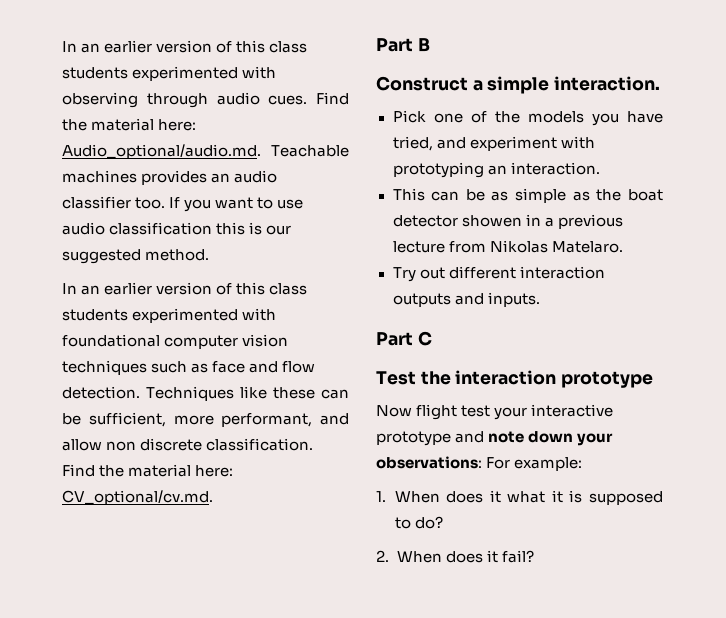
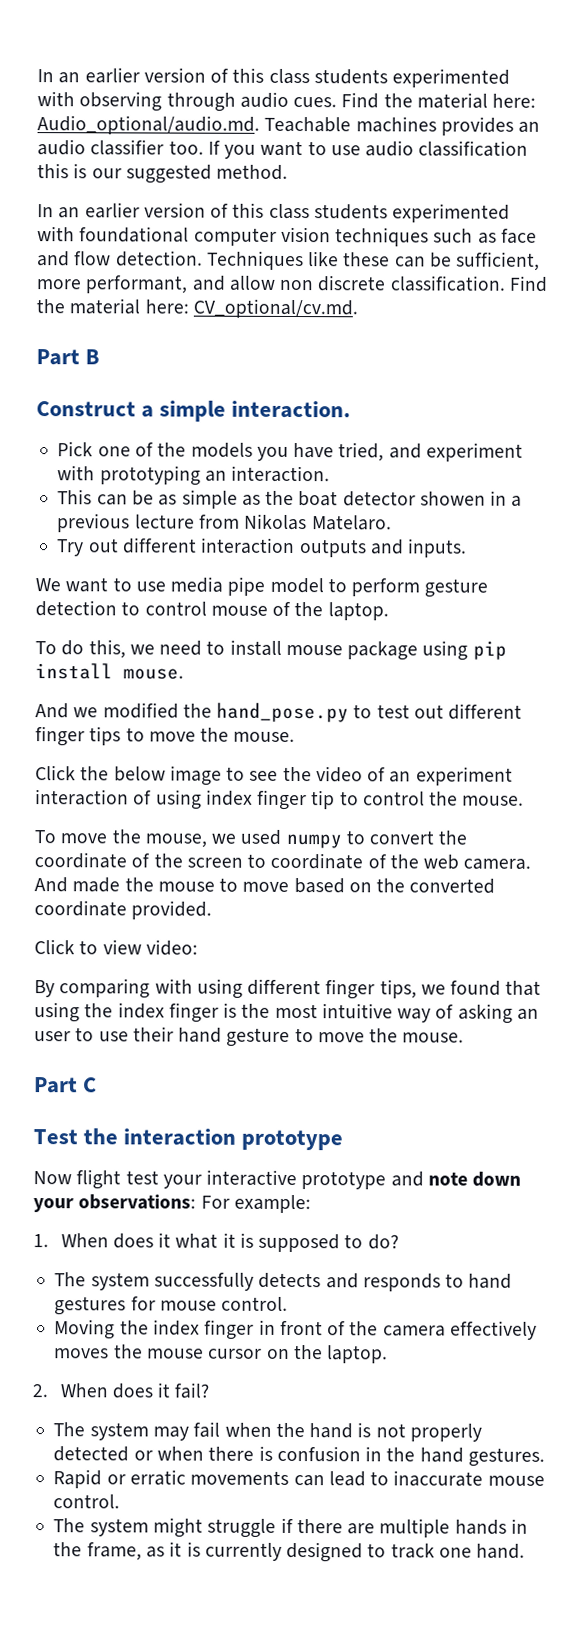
+ We want to use media pipe model to perform gesture detection to control mouse of the laptop.
+ To do this, we need to install mouse package using pip install mouse.
+ And we modified the hand_pose.py to test out different finger tips to move the mouse.
+ Click the below image to see the video of an experiment interaction of using index finger tip to control the mouse.
+ To move the mouse, we used numpy to convert the coordinate of the screen to coordinate of the web camera. And made the mouse to move based on the converted coordinate provided.
+ Click to view video:
+ By comparing with using different finger tips, we found that using the index finger is the most intuitive way of asking an user to use their hand gesture to move the mouse.
+ The system successfully detects and responds to hand gestures for mouse control.
+ Moving the index finger in front of the camera effectively moves the mouse cursor on the laptop.
+ The system may fail when the hand is not properly detected or when there is confusion in the hand gestures.
+ Rapid or erratic movements can lead to inaccurate mouse control.
+ The system might struggle if there are multiple hands in the frame, as it is currently designed to track one hand.

